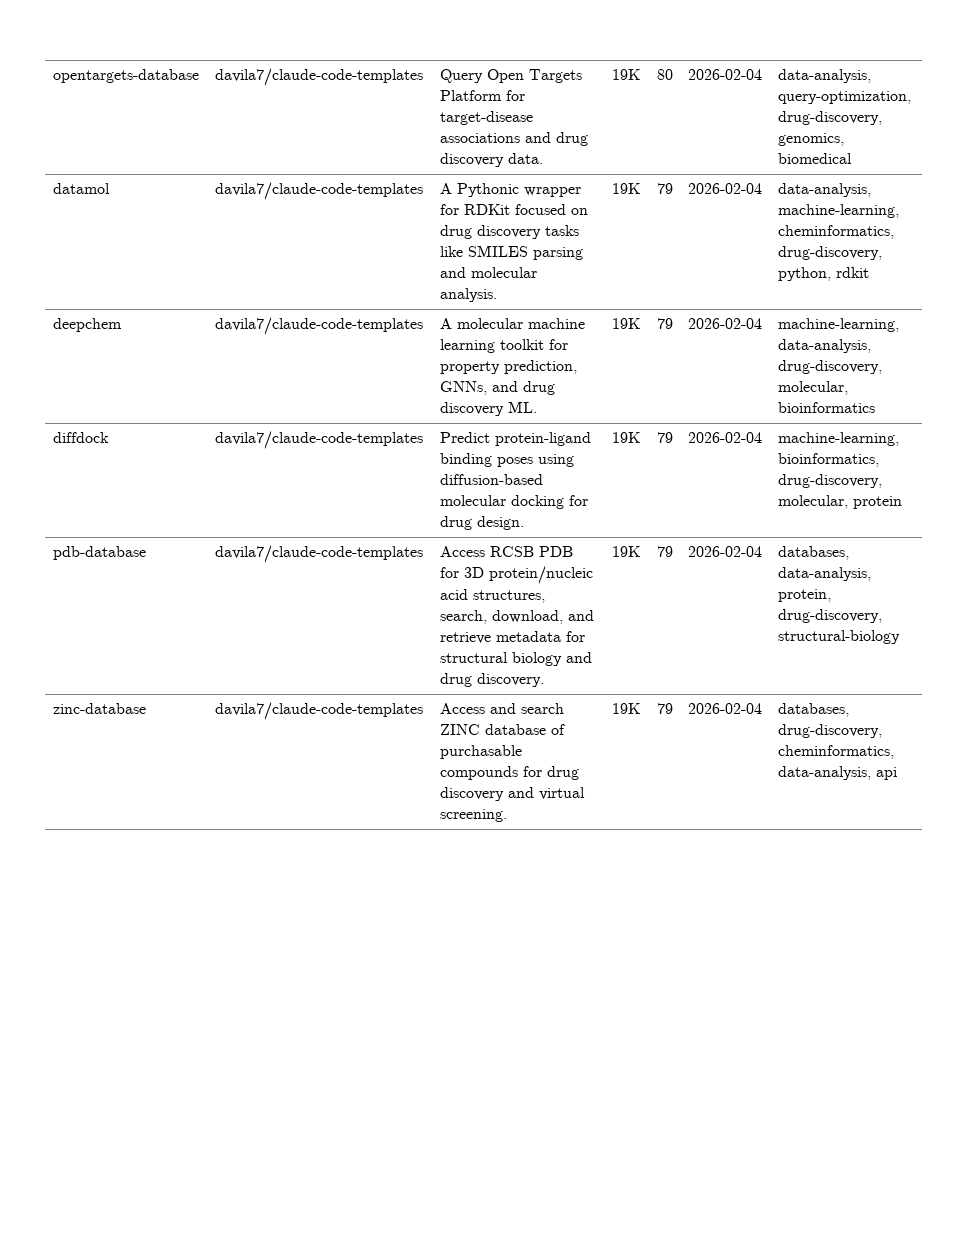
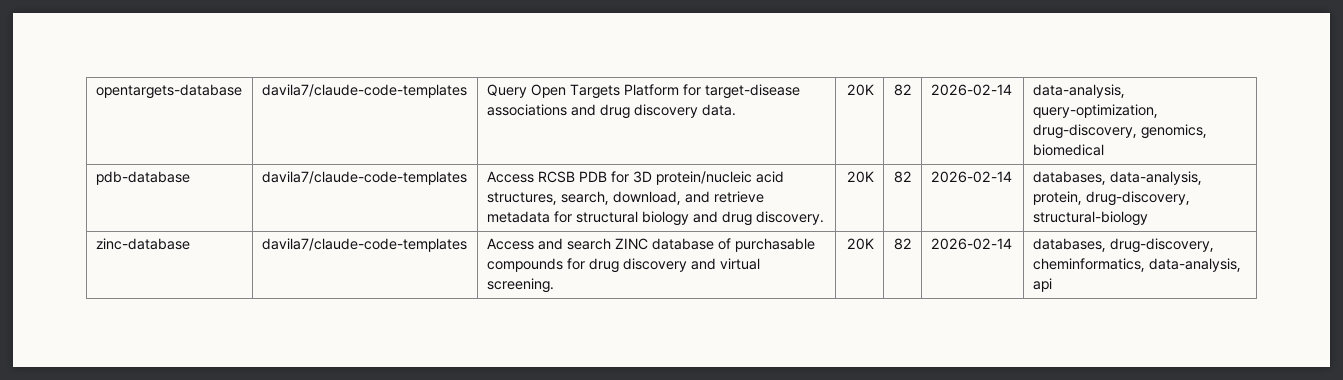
- opentargets-database | davila7/claude-code-templates | Query Open Targets Platform for target-disease associations and drug discovery data. | 19K | 80 | 2026-02-04 | data-analysis, query-optimization, drug-discovery, genomics, biomedical
+ opentargets-database | davila7/claude-code-templates | Query Open Targets Platform for target-disease associations and drug discovery data. | 20K | 82 | 2026-02-14 | data-analysis, query-optimization, drug-discovery, genomics, biomedical
- datamol | davila7/claude-code-templates | A Pythonic wrapper for RDKit focused on drug discovery tasks like SMILES parsing and molecular analysis. | 19K | 79 | 2026-02-04 | data-analysis, machine-learning, cheminformatics, drug-discovery, python, rdkit
- deepchem | davila7/claude-code-templates | A molecular machine learning toolkit for property prediction, GNNs, and drug discovery ML. | 19K | 79 | 2026-02-04 | machine-learning, data-analysis, drug-discovery, molecular, bioinformatics
- diffdock | davila7/claude-code-templates | Predict protein-ligand binding poses using diffusion-based molecular docking for drug design. | 19K | 79 | 2026-02-04 | machine-learning, bioinformatics, drug-discovery, molecular, protein
- pdb-database | davila7/claude-code-templates | Access RCSB PDB for 3D protein/nucleic acid structures, search, download, and retrieve metadata for structural biology and drug discovery. | 19K | 79 | 2026-02-04 | databases, data-analysis, protein, drug-discovery, structural-biology
+ pdb-database | davila7/claude-code-templates | Access RCSB PDB for 3D protein/nucleic acid structures, search, download, and retrieve metadata for structural biology and drug discovery. | 20K | 82 | 2026-02-14 | databases, data-analysis, protein, drug-discovery, structural-biology
- zinc-database | davila7/claude-code-templates | Access and search ZINC database of purchasable compounds for drug discovery and virtual screening. | 19K | 79 | 2026-02-04 | databases, drug-discovery, cheminformatics, data-analysis, api
+ zinc-database | davila7/claude-code-templates | Access and search ZINC database of purchasable compounds for drug discovery and virtual screening. | 20K | 82 | 2026-02-14 | databases, drug-discovery, cheminformatics, data-analysis, api

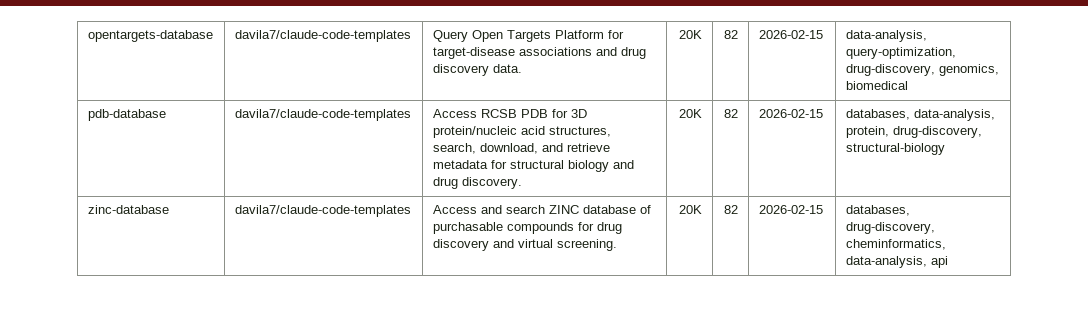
- opentargets-database | davila7/claude-code-templates | Query Open Targets Platform for target-disease associations and drug discovery data. | 20K | 82 | 2026-02-14 | data-analysis, query-optimization, drug-discovery, genomics, biomedical
+ opentargets-database | davila7/claude-code-templates | Query Open Targets Platform for target-disease associations and drug discovery data. | 20K | 82 | 2026-02-15 | data-analysis, query-optimization, drug-discovery, genomics, biomedical
- pdb-database | davila7/claude-code-templates | Access RCSB PDB for 3D protein/nucleic acid structures, search, download, and retrieve metadata for structural biology and drug discovery. | 20K | 82 | 2026-02-14 | databases, data-analysis, protein, drug-discovery, structural-biology
+ pdb-database | davila7/claude-code-templates | Access RCSB PDB for 3D protein/nucleic acid structures, search, download, and retrieve metadata for structural biology and drug discovery. | 20K | 82 | 2026-02-15 | databases, data-analysis, protein, drug-discovery, structural-biology
- zinc-database | davila7/claude-code-templates | Access and search ZINC database of purchasable compounds for drug discovery and virtual screening. | 20K | 82 | 2026-02-14 | databases, drug-discovery, cheminformatics, data-analysis, api
+ zinc-database | davila7/claude-code-templates | Access and search ZINC database of purchasable compounds for drug discovery and virtual screening. | 20K | 82 | 2026-02-15 | databases, drug-discovery, cheminformatics, data-analysis, api

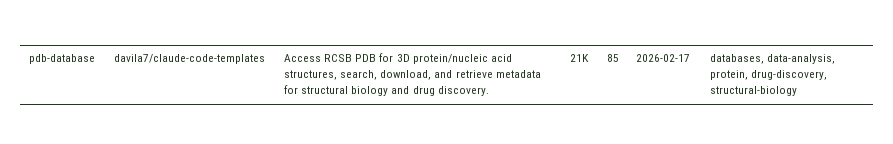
- opentargets-database | davila7/claude-code-templates | Query Open Targets Platform for target-disease associations and drug discovery data. | 20K | 82 | 2026-02-15 | data-analysis, query-optimization, drug-discovery, genomics, biomedical
- pdb-database | davila7/claude-code-templates | Access RCSB PDB for 3D protein/nucleic acid structures, search, download, and retrieve metadata for structural biology and drug discovery. | 20K | 82 | 2026-02-15 | databases, data-analysis, protein, drug-discovery, structural-biology
+ pdb-database | davila7/claude-code-templates | Access RCSB PDB for 3D protein/nucleic acid structures, search, download, and retrieve metadata for structural biology and drug discovery. | 21K | 85 | 2026-02-17 | databases, data-analysis, protein, drug-discovery, structural-biology
- zinc-database | davila7/claude-code-templates | Access and search ZINC database of purchasable compounds for drug discovery and virtual screening. | 20K | 82 | 2026-02-15 | databases, drug-discovery, cheminformatics, data-analysis, api

